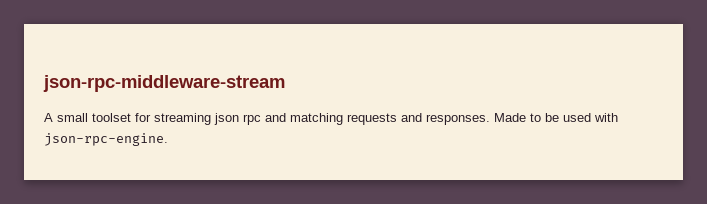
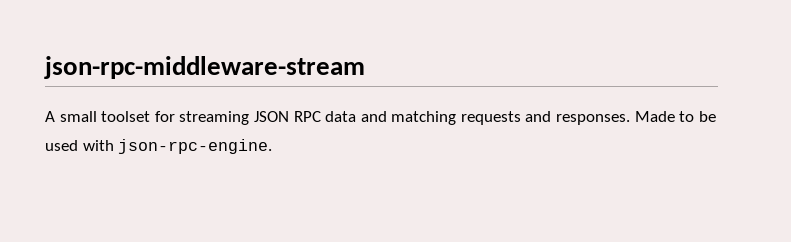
- A small toolset for streaming json rpc and matching requests and responses.
+ A small toolset for streaming JSON RPC data and matching requests and responses.

